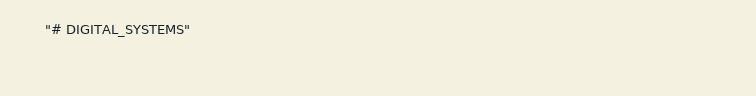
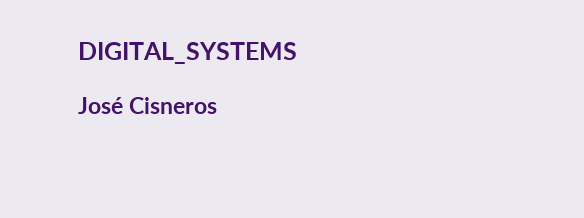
- "# DIGITAL_SYSTEMS"
+ DIGITAL_SYSTEMS
+ José Cisneros

